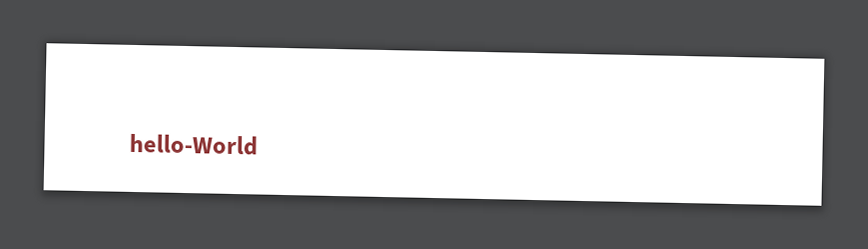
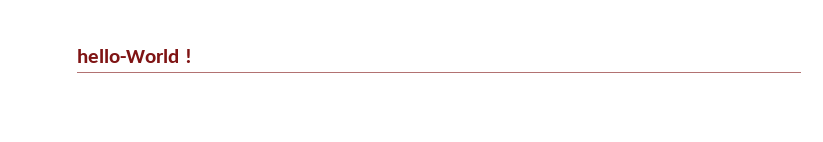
- hello-World
+ hello-World !

